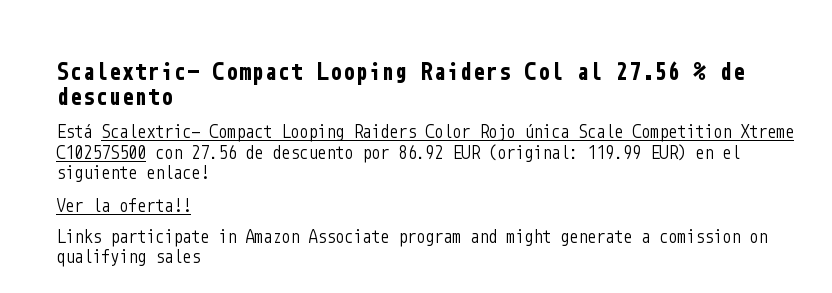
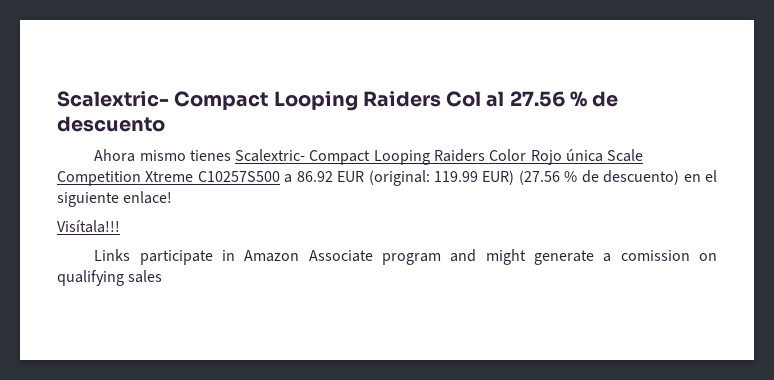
- Está Scalextric- Compact Looping Raiders Color Rojo única Scale Competition Xtreme C10257S500 con 27.56 de descuento por 86.92 EUR (original: 119.99 EUR) en el siguiente enlace!
+ Ahora mismo tienes Scalextric- Compact Looping Raiders Color Rojo única Scale Competition Xtreme C10257S500 a 86.92 EUR (original: 119.99 EUR) (27.56 % de descuento) en el siguiente enlace!
- Ver la oferta!!
+ Visítala!!!

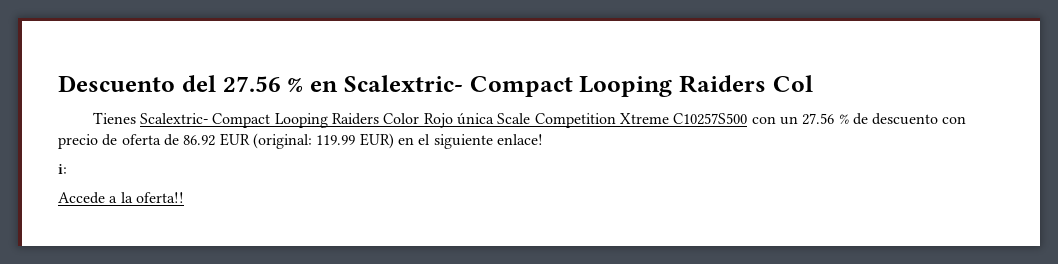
- Scalextric- Compact Looping Raiders Col al 27.56 % de descuento
- Ahora mismo tienes Scalextric- Compact Looping Raiders Color Rojo única Scale Competition Xtreme C10257S500 a 86.92 EUR (original: 119.99 EUR) (27.56 % de descuento) en el siguiente enlace!
+ Descuento del 27.56 % en Scalextric- Compact Looping Raiders Col
+ Tienes Scalextric- Compact Looping Raiders Color Rojo única Scale Competition Xtreme C10257S500 con un 27.56 % de descuento con precio de oferta de 86.92 EUR (original: 119.99 EUR) en el siguiente enlace!
- Visítala!!!
- Links participate in Amazon Associate program and might generate a comission on qualifying sales
+ ℹ:
+ Accede a la oferta!!

